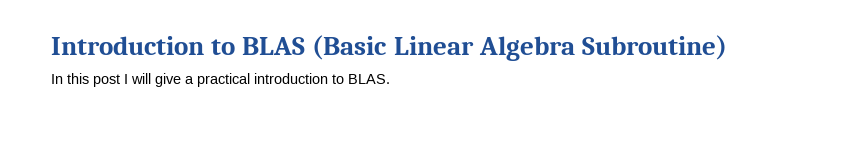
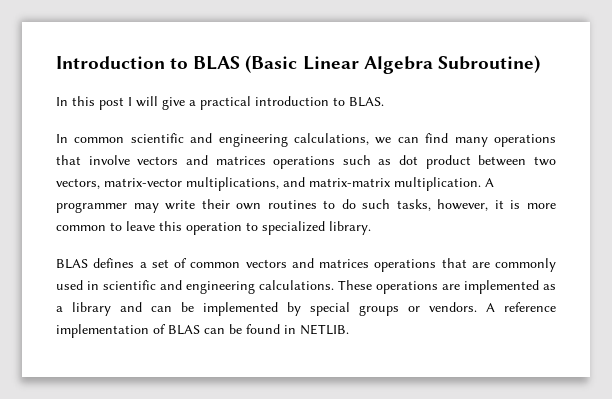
+ In common scientific and engineering calculations, we can find many operations that involve vectors and matrices operations such as dot product between two vectors, matrix-vector multiplications, and matrix-matrix multiplication. A programmer may write their own routines to do such tasks, however, it is more common to leave this operation to specialized library.
+ BLAS defines a set of common vectors and matrices operations that are commonly used in scientific and engineering calculations. These operations are implemented as a library and can be implemented by special groups or vendors. A reference implementation of BLAS can be found in NETLIB.

